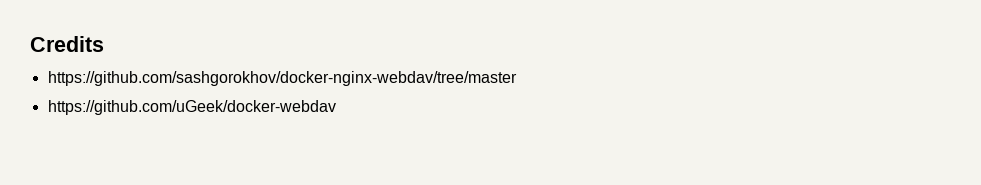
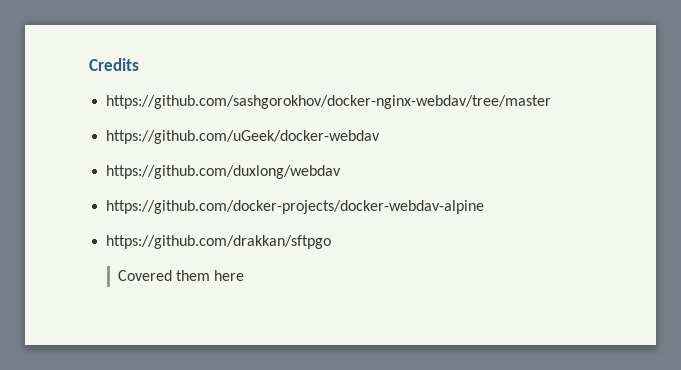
+ https://github.com/duxlong/webdav
+ https://github.com/docker-projects/docker-webdav-alpine
+ https://github.com/drakkan/sftpgo
+ Covered them here

